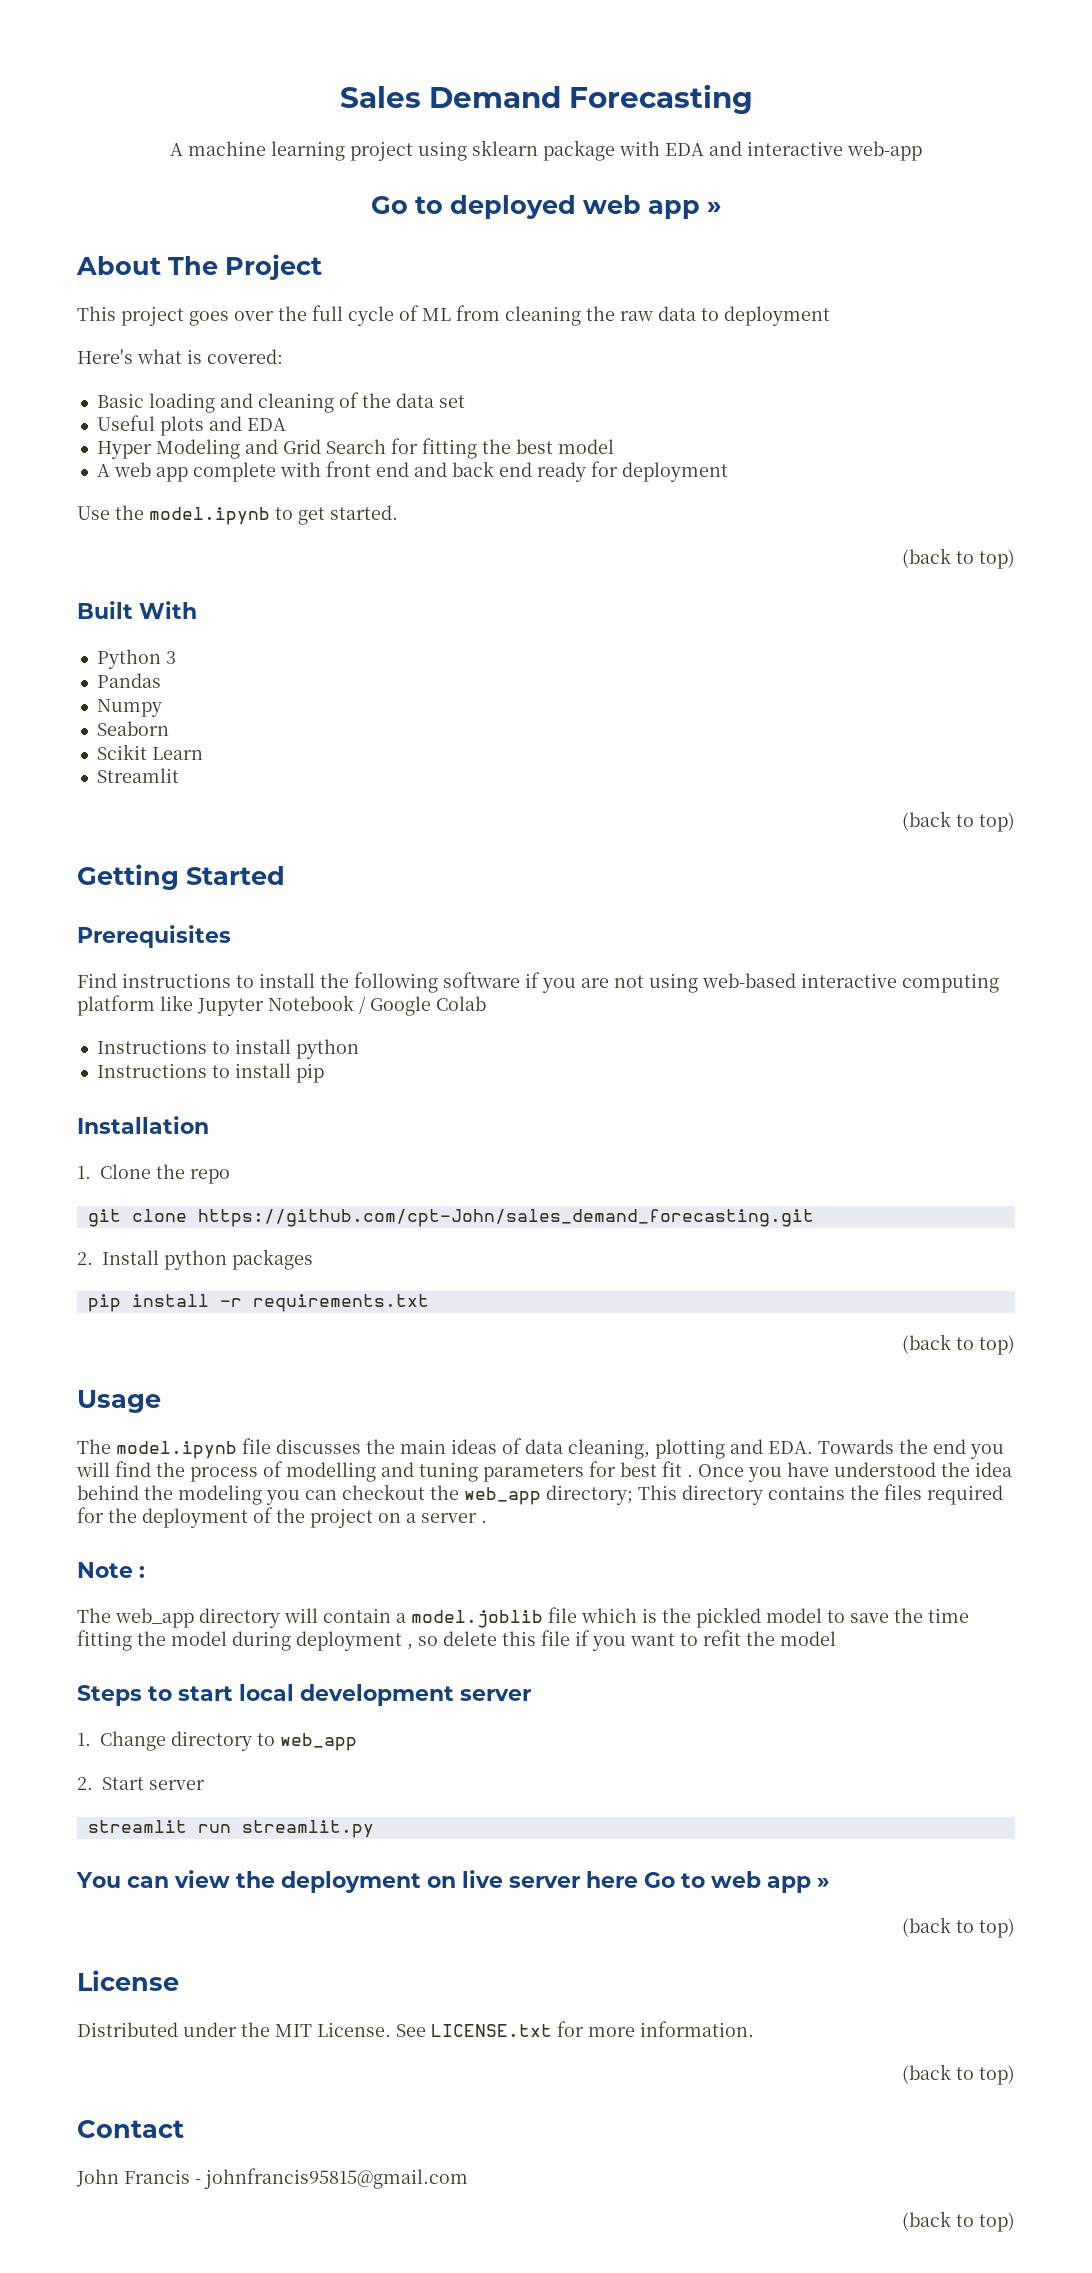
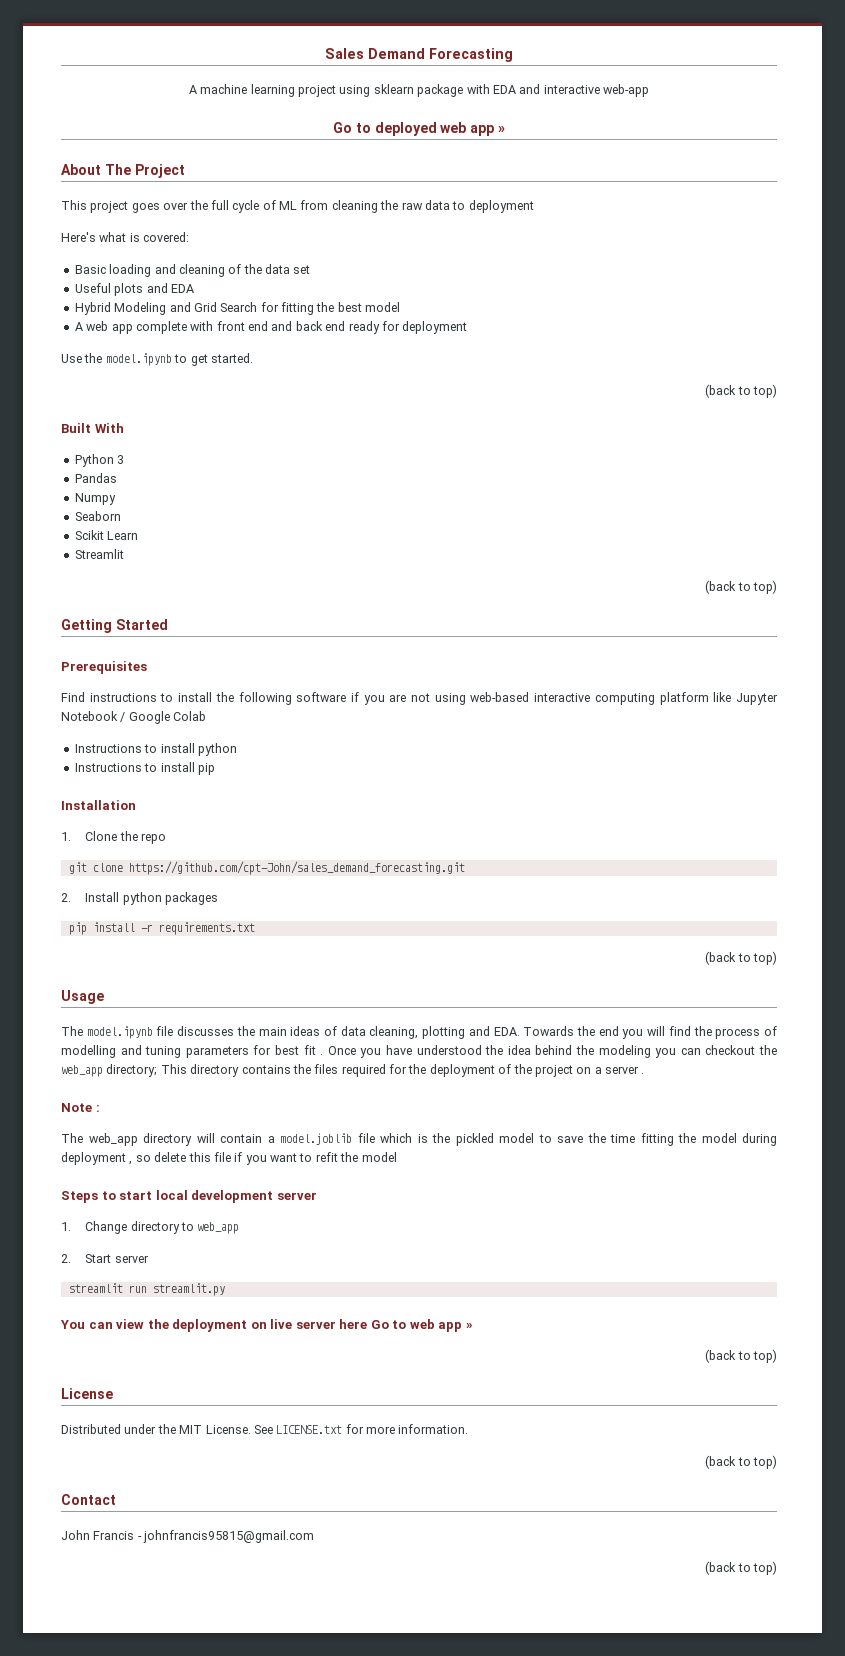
- Hyper Modeling and Grid Search for fitting the best model
+ Hybrid Modeling and Grid Search for fitting the best model

